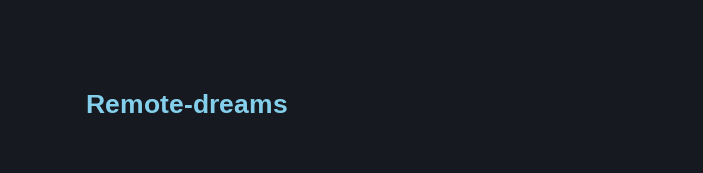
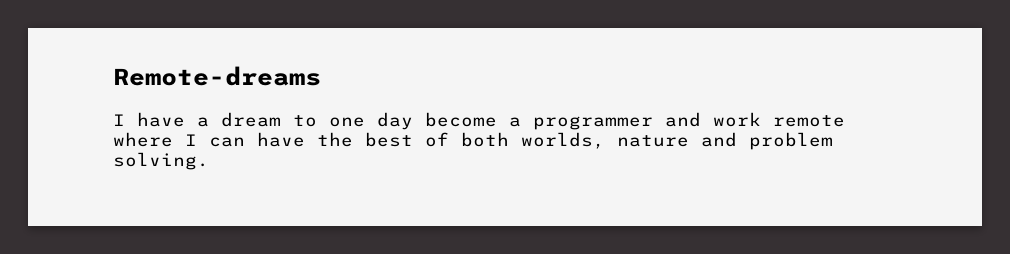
+ I have a dream to one day become a programmer and work remote where I can have the best of both worlds, nature and problem solving.

